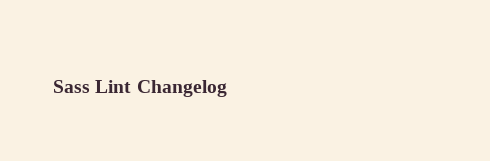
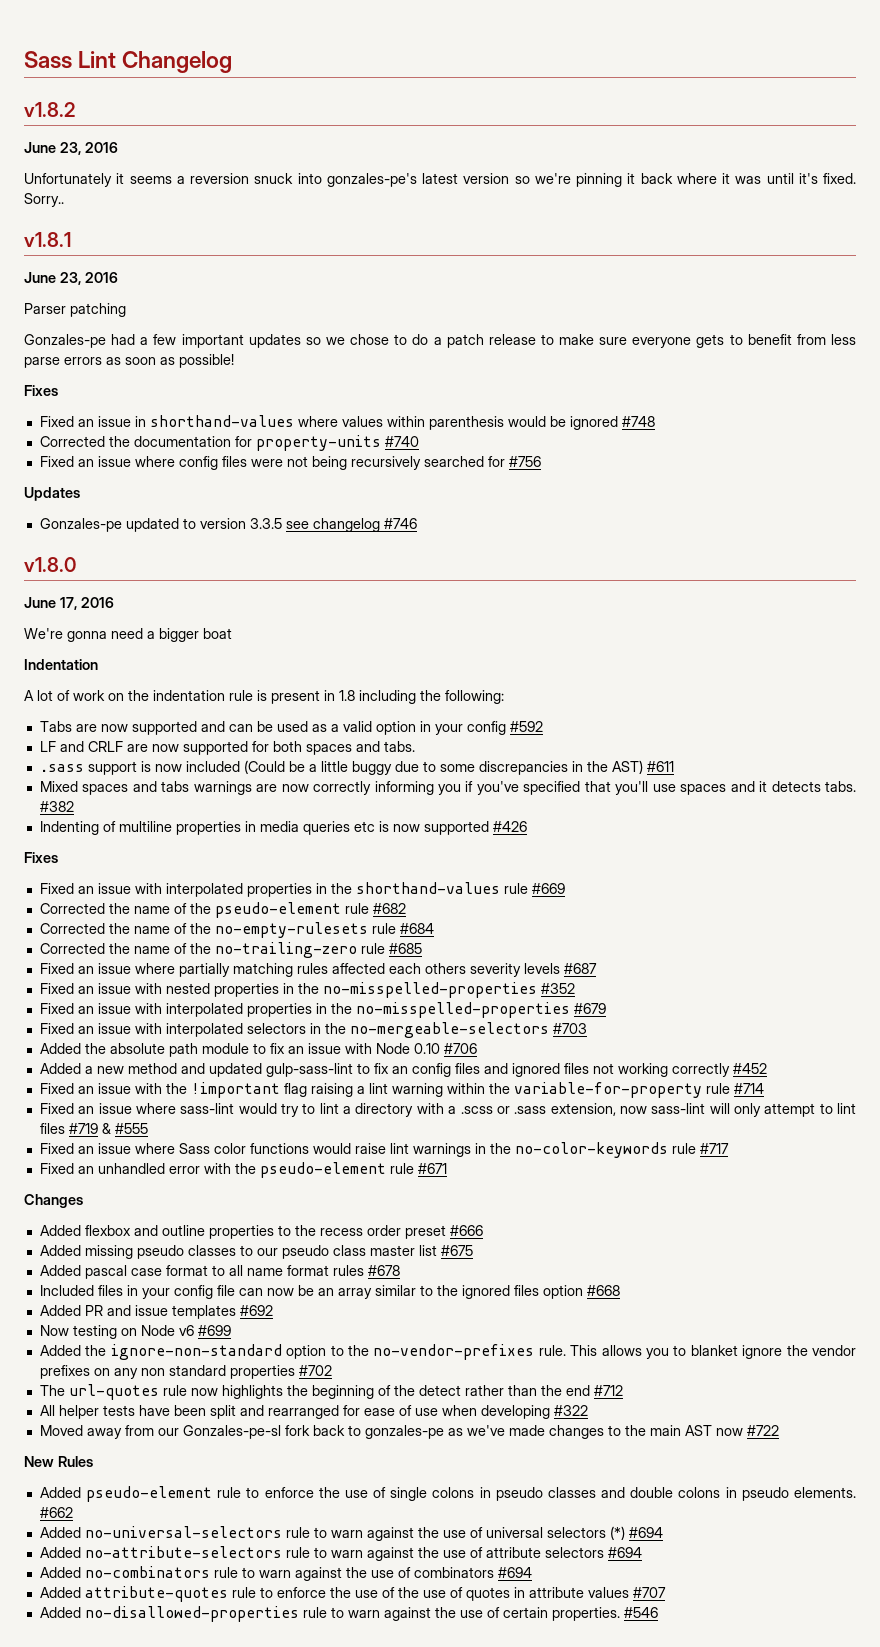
+ v1.8.2
+ June 23, 2016
+ Unfortunately it seems a reversion snuck into gonzales-pe's latest version so we're pinning it back where it was until it's fixed. Sorry..
+ v1.8.1
+ June 23, 2016
+ Parser patching
+ Gonzales-pe had a few important updates so we chose to do a patch release to make sure everyone gets to benefit from less parse errors as soon as possible!
+ Fixes
+ Fixed an issue in shorthand-values where values within parenthesis would be ignored #748
+ Corrected the documentation for property-units #740
+ Fixed an issue where config files were not being recursively searched for #756
+ Updates
+ Gonzales-pe updated to version 3.3.5 see changelog #746
+ v1.8.0
+ June 17, 2016
+ We're gonna need a bigger boat
+ Indentation
+ A lot of work on the indentation rule is present in 1.8 including the following:
+ Tabs are now supported and can be used as a valid option in your config #592
+ LF and CRLF are now supported for both spaces and tabs.
+ .sass support is now included (Could be a little buggy due to some discrepancies in the AST) #611
+ Mixed spaces and tabs warnings are now correctly informing you if you've specified that you'll use spaces and it detects tabs. #382
+ Indenting of multiline properties in media queries etc is now supported #426
+ Fixes
+ Fixed an issue with interpolated properties in the shorthand-values rule #669
+ Corrected the name of the pseudo-element rule #682
+ Corrected the name of the no-empty-rulesets rule #684
+ Corrected the name of the no-trailing-zero rule #685
+ Fixed an issue where partially matching rules affected each others severity levels #687
+ Fixed an issue with nested properties in the no-misspelled-properties #352
+ Fixed an issue with interpolated properties in the no-misspelled-properties #679
+ Fixed an issue with interpolated selectors in the no-mergeable-selectors #703
+ Added the absolute path module to fix an issue with Node 0.10 #706
+ Added a new method and updated gulp-sass-lint to fix an config files and ignored files not working correctly #452
+ Fixed an issue with the !important flag raising a lint warning within the variable-for-property rule #714
+ Fixed an issue where sass-lint would try to lint a directory with a .scss or .sass extension, now sass-lint will only attempt to lint files #719 & #555
+ Fixed an issue where Sass color functions would raise lint warnings in the no-color-keywords rule #717
+ Fixed an unhandled error with the pseudo-element rule #671
+ Changes
+ Added flexbox and outline properties to the recess order preset #666
+ Added missing pseudo classes to our pseudo class master list #675
+ Added pascal case format to all name format rules #678
+ Included files in your config file can now be an array similar to the ignored files option #668
+ Added PR and issue templates #692
+ Now testing on Node v6 #699
+ Added the ignore-non-standard option to the no-vendor-prefixes rule. This allows you to blanket ignore the vendor prefixes on any non standard properties #702
+ The url-quotes rule now highlights the beginning of the detect rather than the end #712
+ All helper tests have been split and rearranged for ease of use when developing #322
+ Moved away from our Gonzales-pe-sl fork back to gonzales-pe as we've made changes to the main AST now #722
+ New Rules
+ Added pseudo-element rule to enforce the use of single colons in pseudo classes and double colons in pseudo elements. #662
+ Added no-universal-selectors rule to warn against the use of universal selectors (*) #694
+ Added no-attribute-selectors rule to warn against the use of attribute selectors #694
+ Added no-combinators rule to warn against the use of combinators #694
+ Added attribute-quotes rule to enforce the use of the use of quotes in attribute values #707
+ Added no-disallowed-properties rule to warn against the use of certain properties. #546

